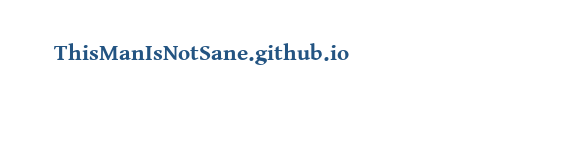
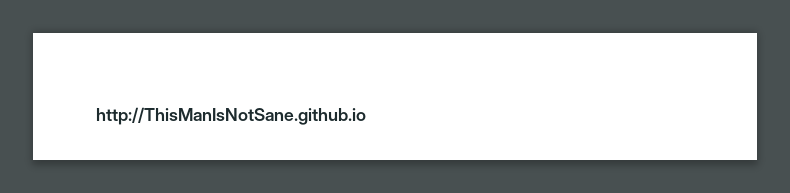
- ThisManIsNotSane.github.io
+ http://ThisManIsNotSane.github.io

